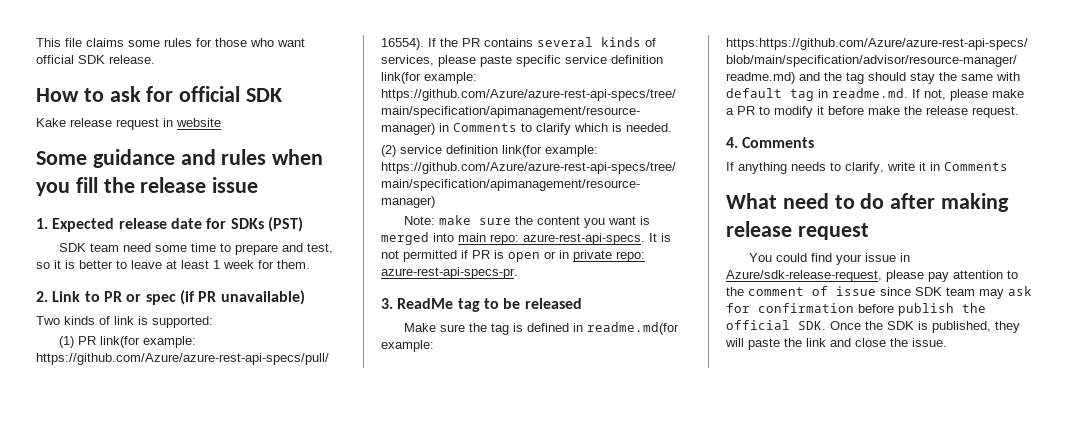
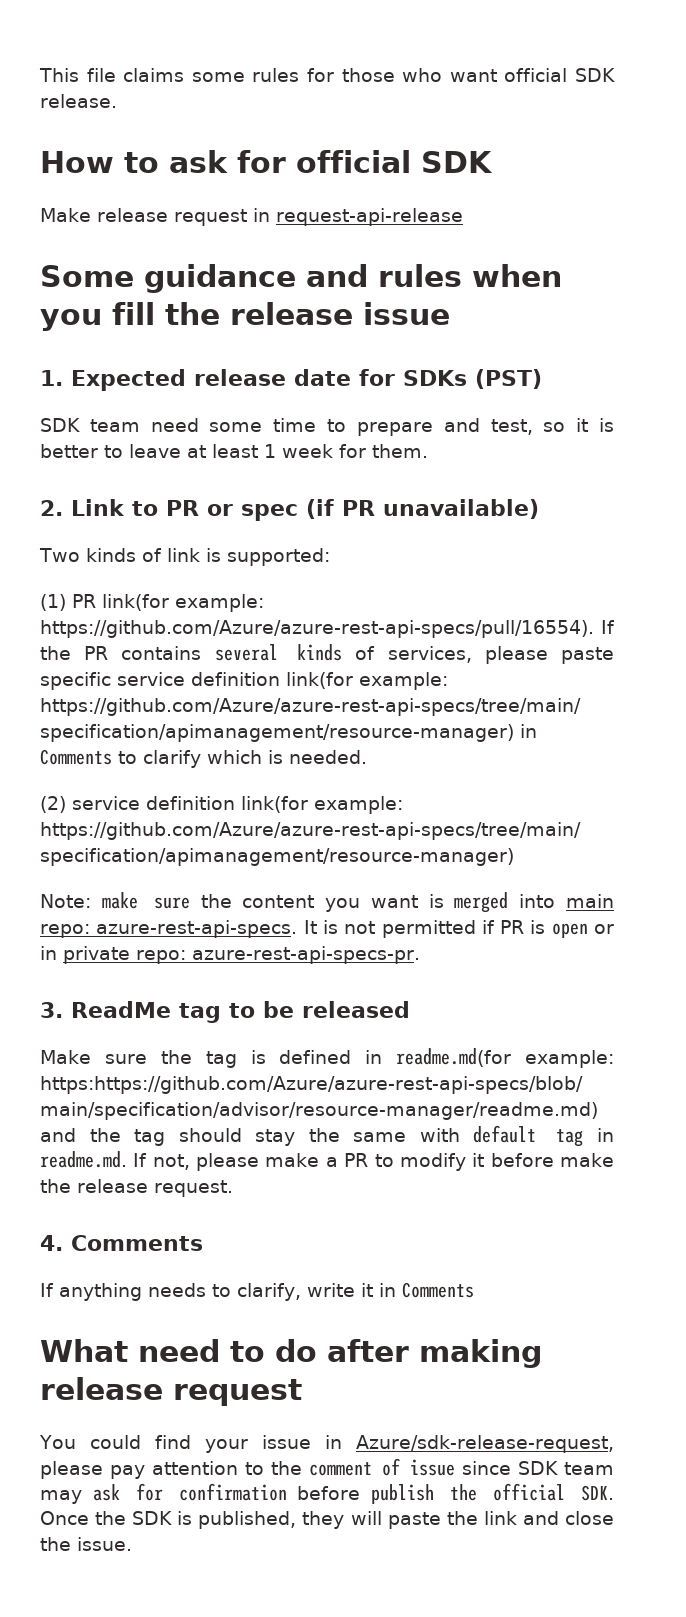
- Kake release request in website
+ Make release request in request-api-release

